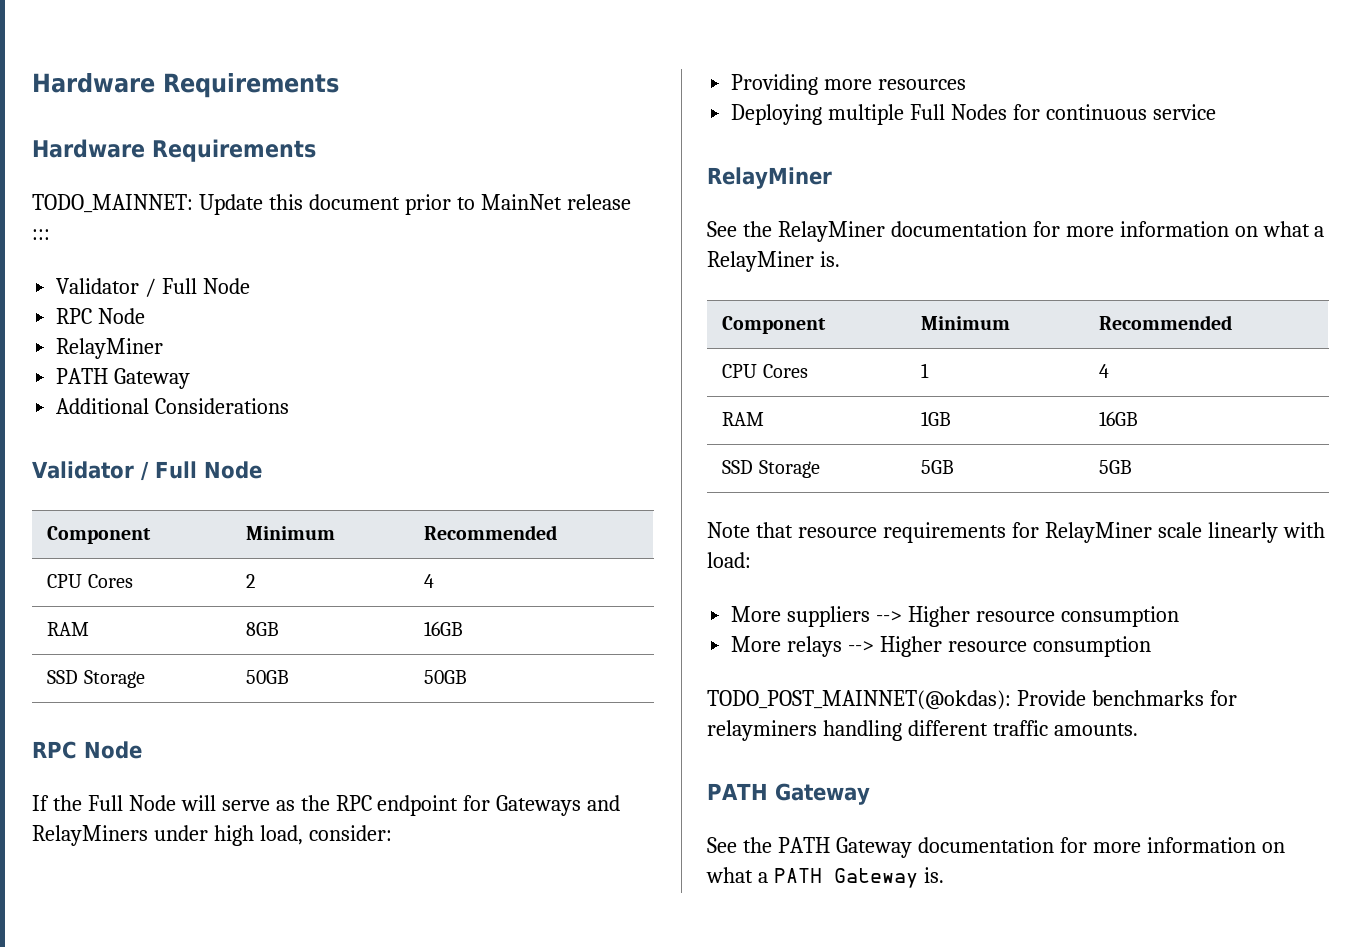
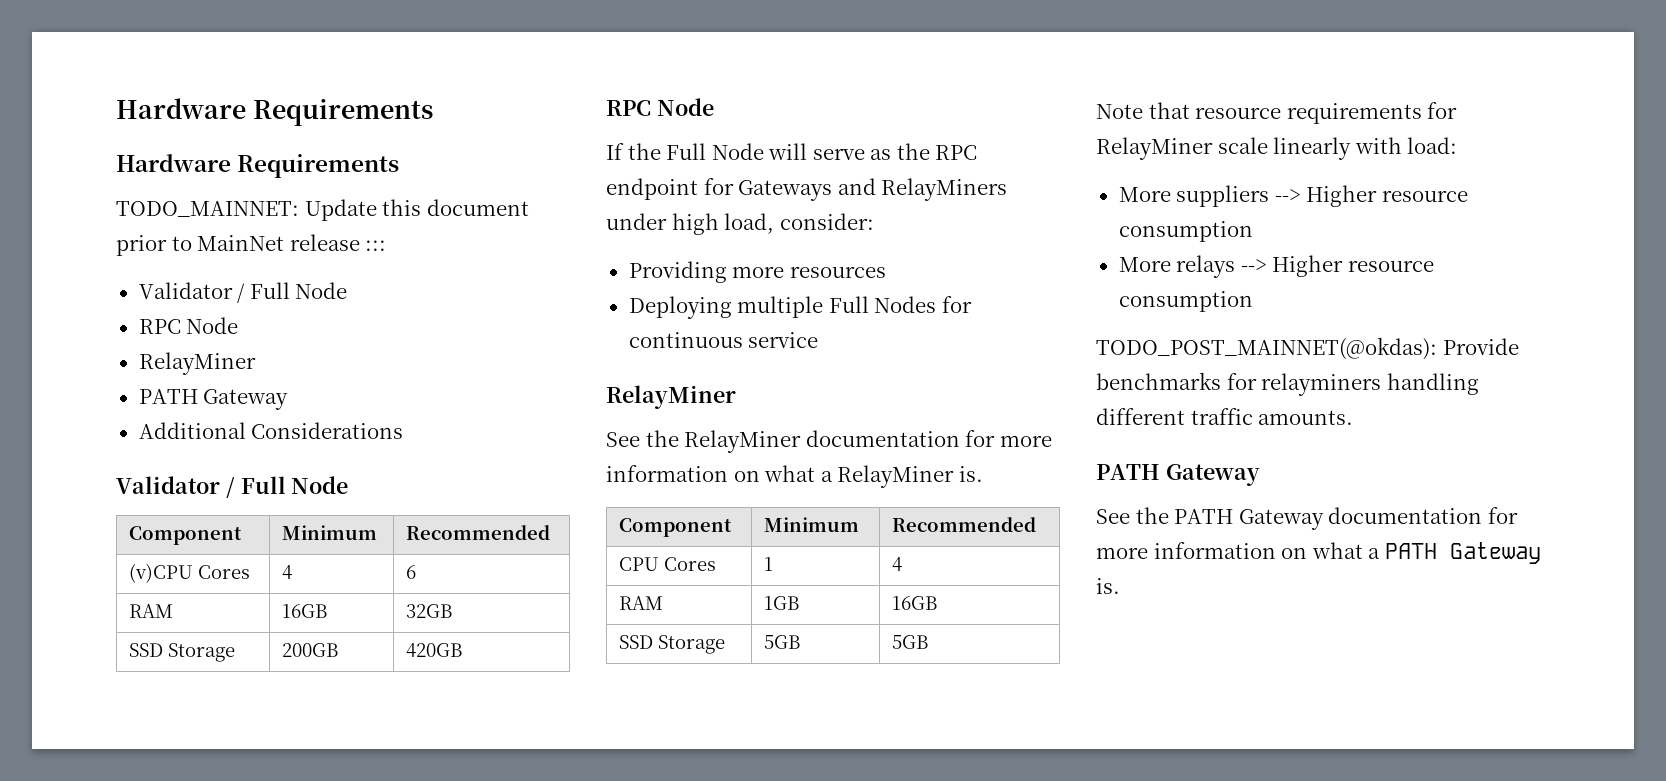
- CPU Cores | 2 | 4
- RAM | 8GB | 16GB
- SSD Storage | 50GB | 50GB
+ (v)CPU Cores | 4 | 6
+ RAM | 16GB | 32GB
+ SSD Storage | 200GB | 420GB

